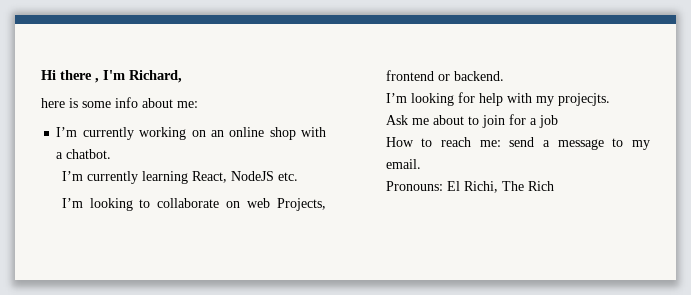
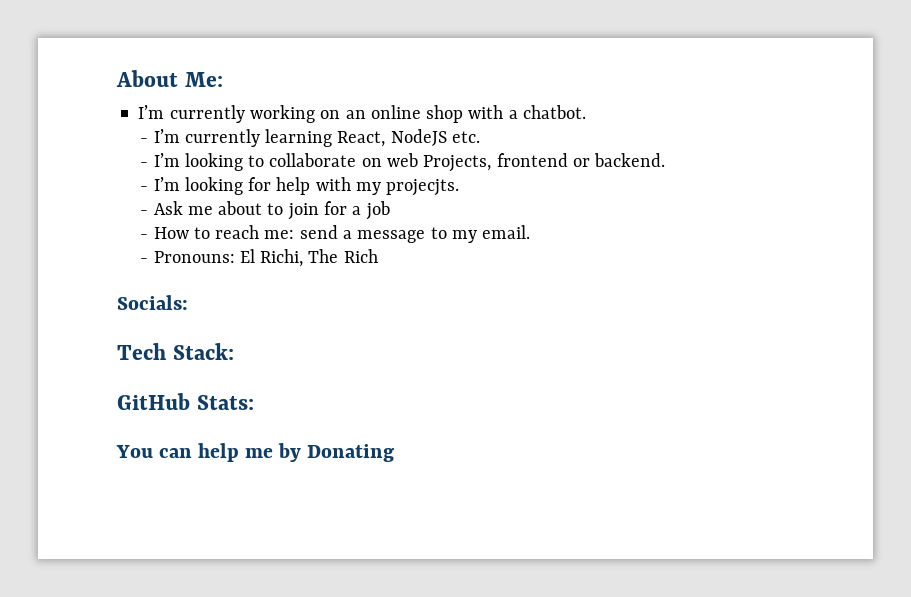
- Hi there , I'm Richard,
- here is some info about me:
+ About Me:
- I’m currently learning React, NodeJS etc.
+ - I’m currently learning React, NodeJS etc.
- I’m looking to collaborate on web Projects, frontend or backend.
+ - I’m looking to collaborate on web Projects, frontend or backend.
- I’m looking for help with my projecjts.
+ - I’m looking for help with my projecjts.
- Ask me about to join for a job
+ - Ask me about to join for a job
- How to reach me: send a message to my email.
+ - How to reach me: send a message to my email.
- Pronouns: El Richi, The Rich
+ - Pronouns: El Richi, The Rich
+ Socials:
+ Tech Stack:
+ GitHub Stats:
+ You can help me by Donating

